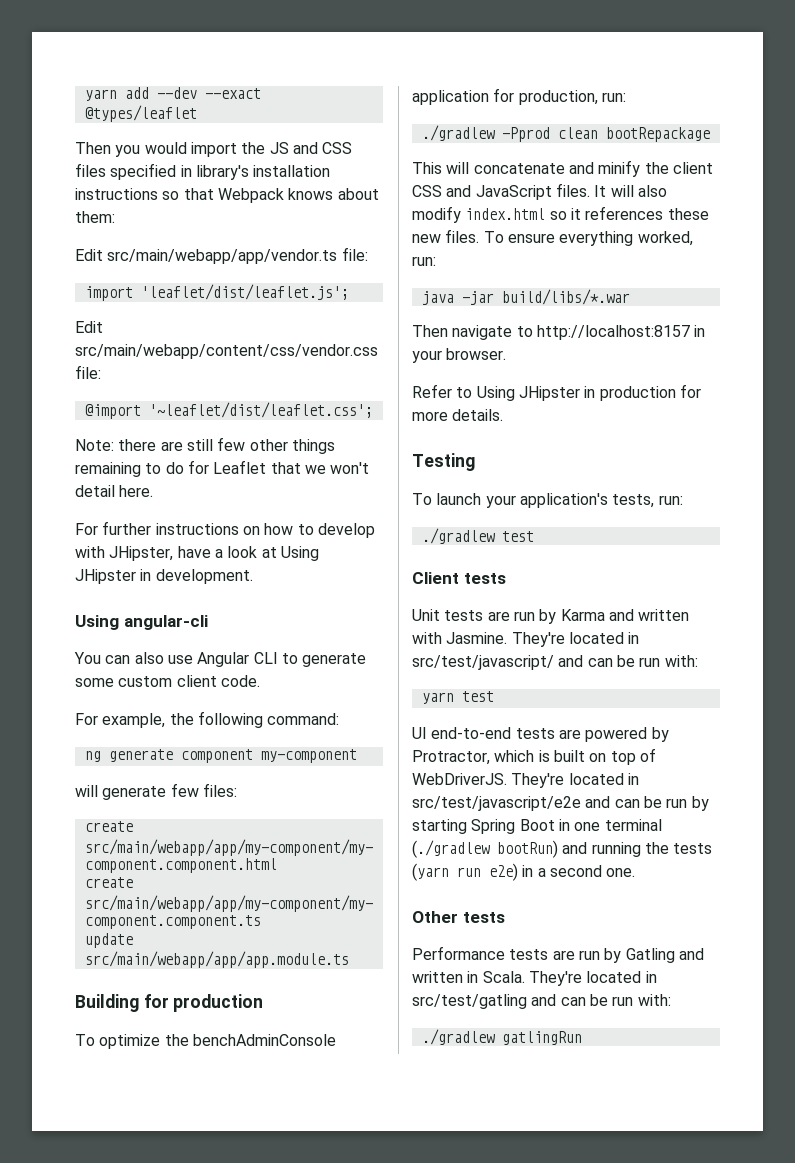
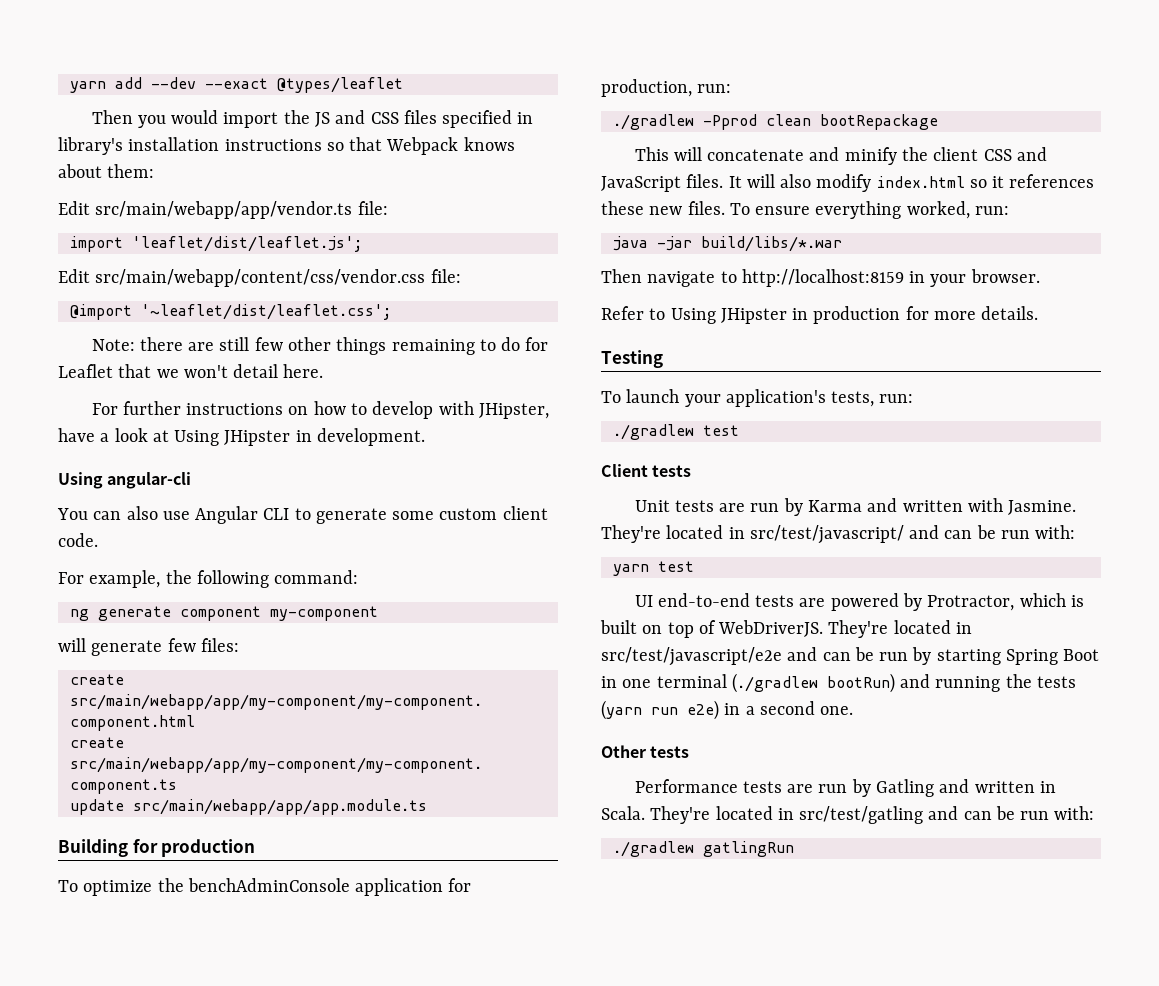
- Then navigate to http://localhost:8157 in your browser.
+ Then navigate to http://localhost:8159 in your browser.

